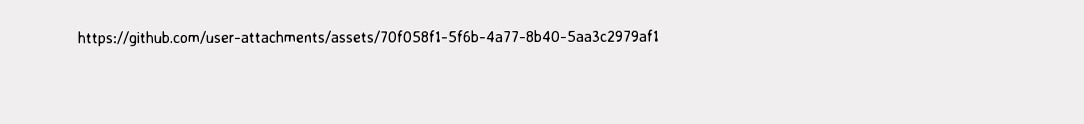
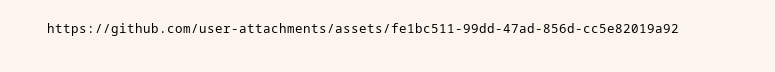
- https://github.com/user-attachments/assets/70f058f1-5f6b-4a77-8b40-5aa3c2979af1
+ https://github.com/user-attachments/assets/fe1bc511-99dd-47ad-856d-cc5e82019a92

